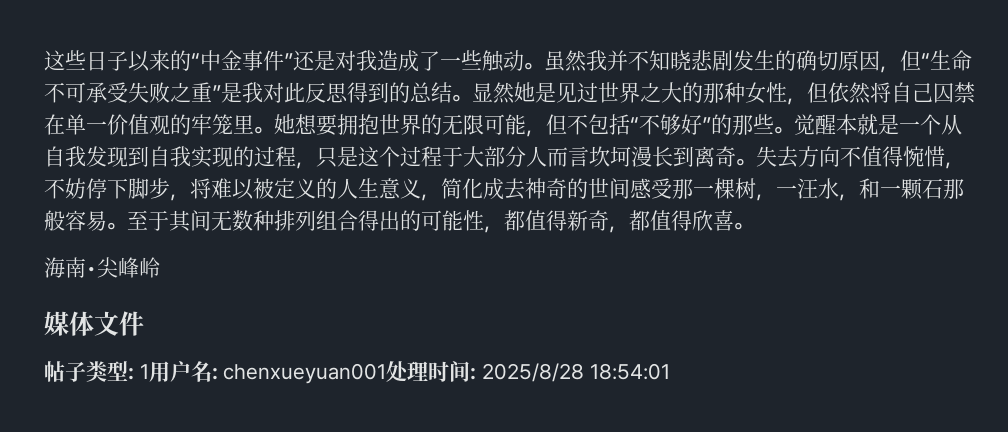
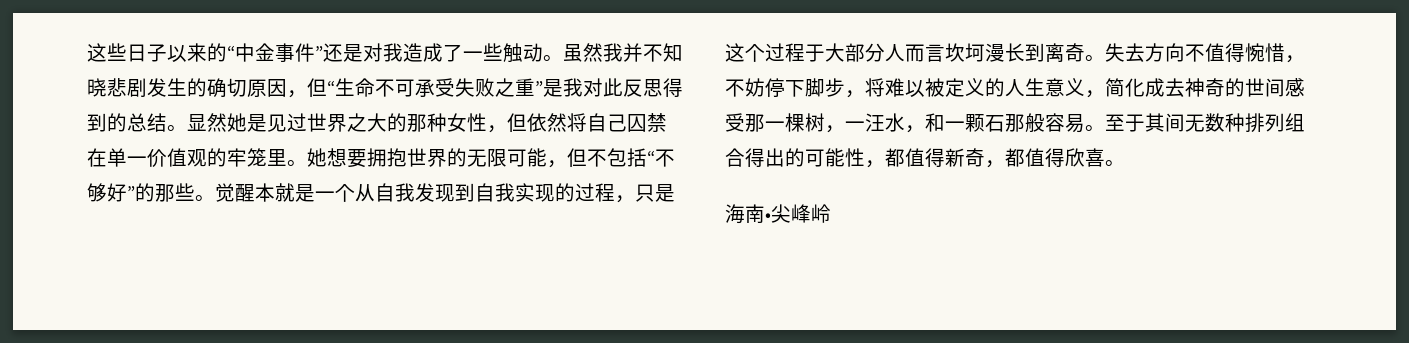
- 媒体文件
- 帖子类型: 1用户名: chenxueyuan001处理时间: 2025/8/28 18:54:01

